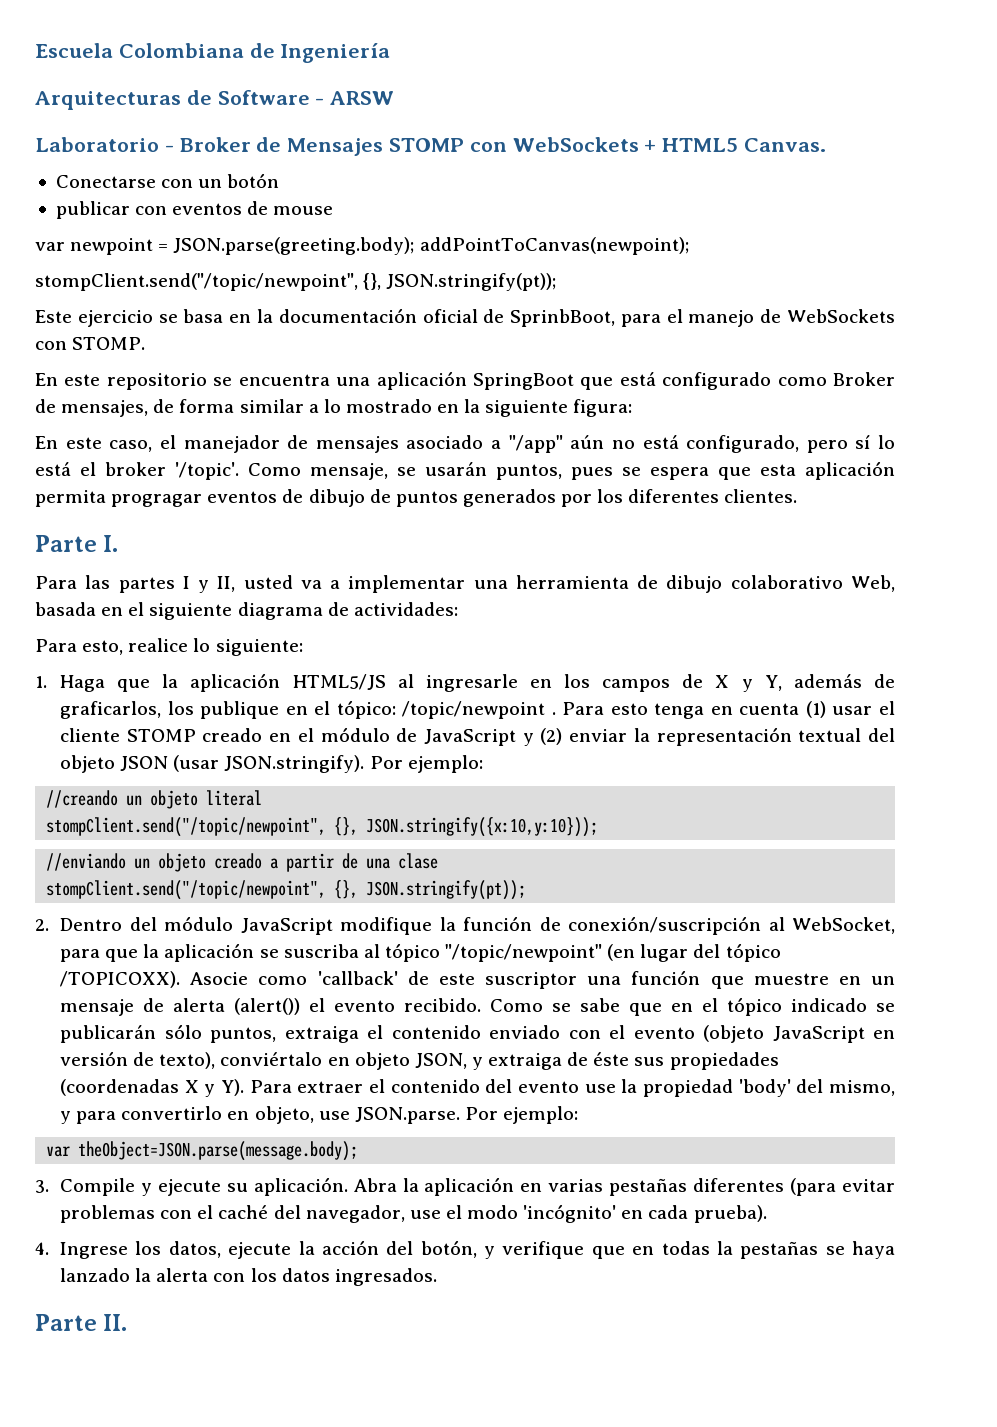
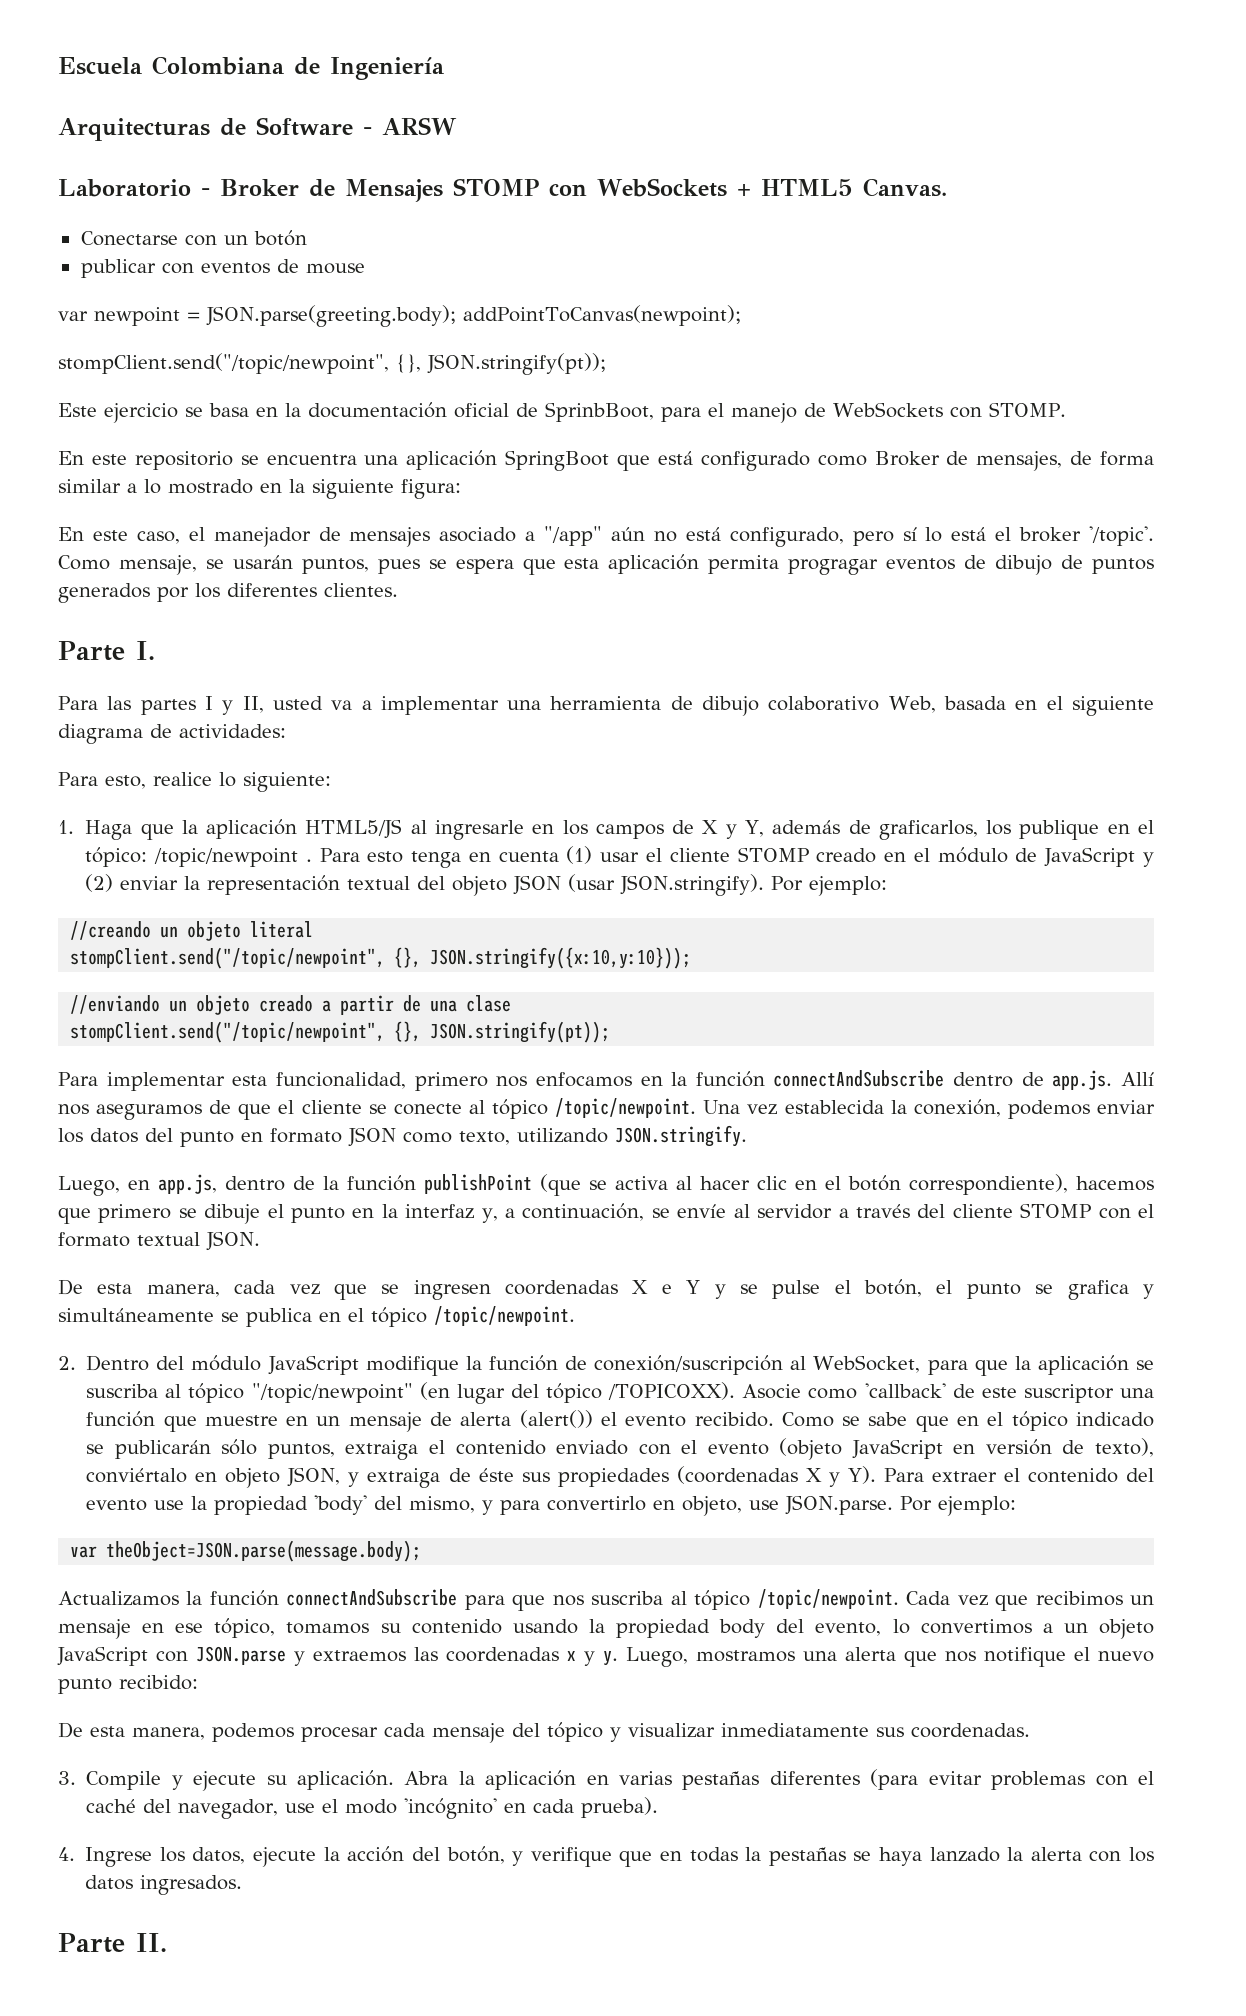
+ Para implementar esta funcionalidad, primero nos enfocamos en la función connectAndSubscribe dentro de app.js. Allí nos aseguramos de que el cliente se conecte al tópico /topic/newpoint. Una vez establecida la conexión, podemos enviar los datos del punto en formato JSON como texto, utilizando JSON.stringify.
+ Luego, en app.js, dentro de la función publishPoint (que se activa al hacer clic en el botón correspondiente), hacemos que primero se dibuje el punto en la interfaz y, a continuación, se envíe al servidor a través del cliente STOMP con el formato textual JSON.
+ De esta manera, cada vez que se ingresen coordenadas X e Y y se pulse el botón, el punto se grafica y simultáneamente se publica en el tópico /topic/newpoint.
+ Actualizamos la función connectAndSubscribe para que nos suscriba al tópico /topic/newpoint. Cada vez que recibimos un mensaje en ese tópico, tomamos su contenido usando la propiedad body del evento, lo convertimos a un objeto JavaScript con JSON.parse y extraemos las coordenadas x y y. Luego, mostramos una alerta que nos notifique el nuevo punto recibido:
+ De esta manera, podemos procesar cada mensaje del tópico y visualizar inmediatamente sus coordenadas.

